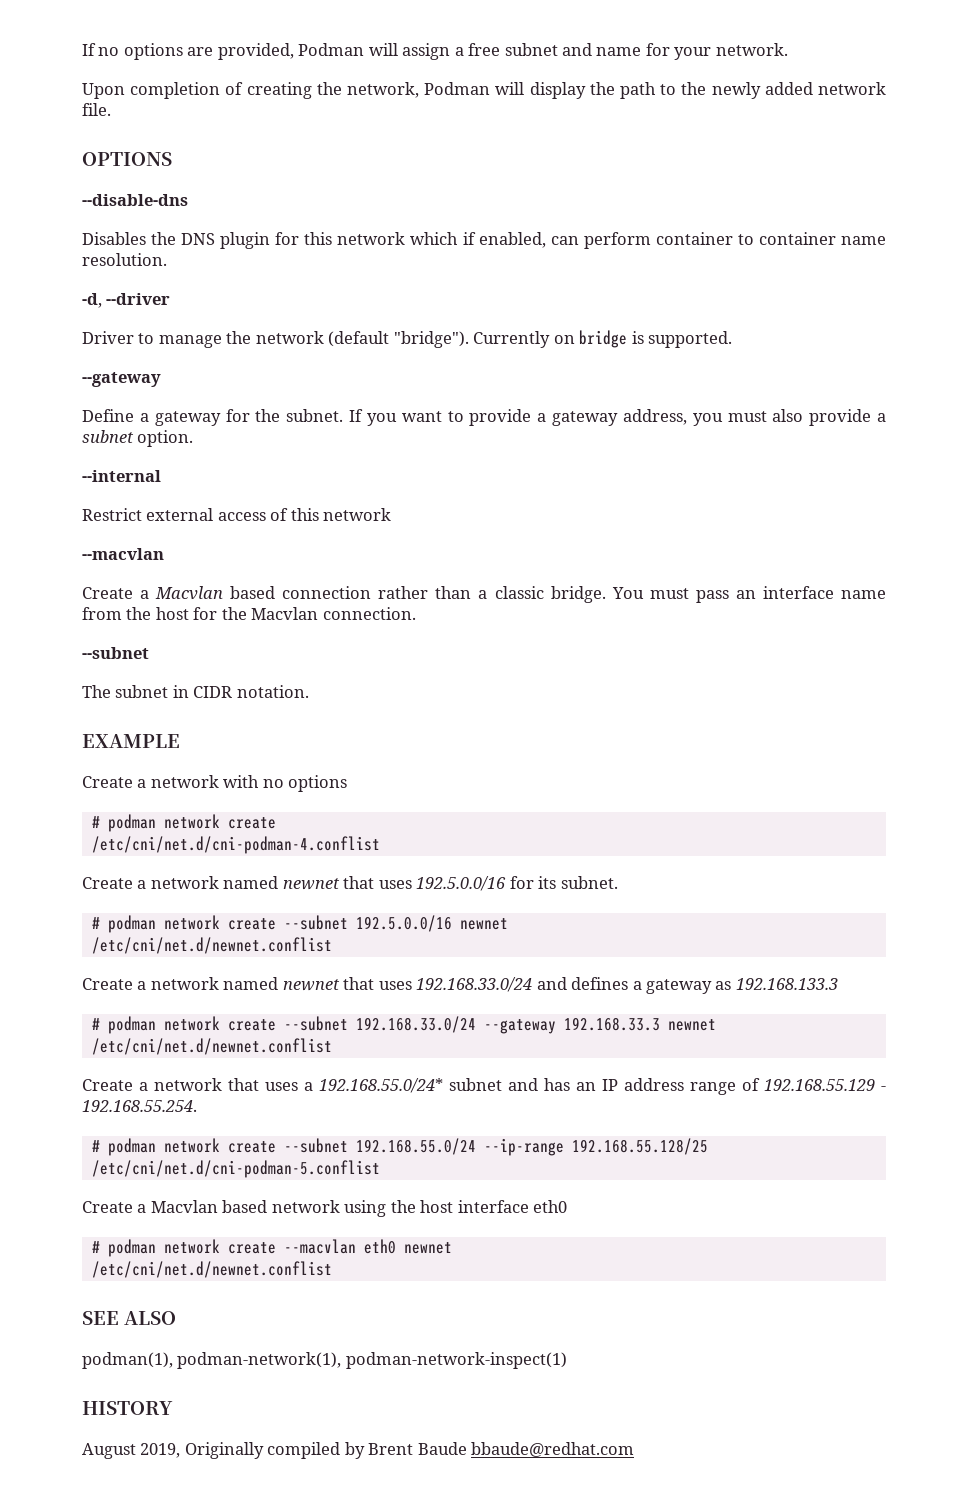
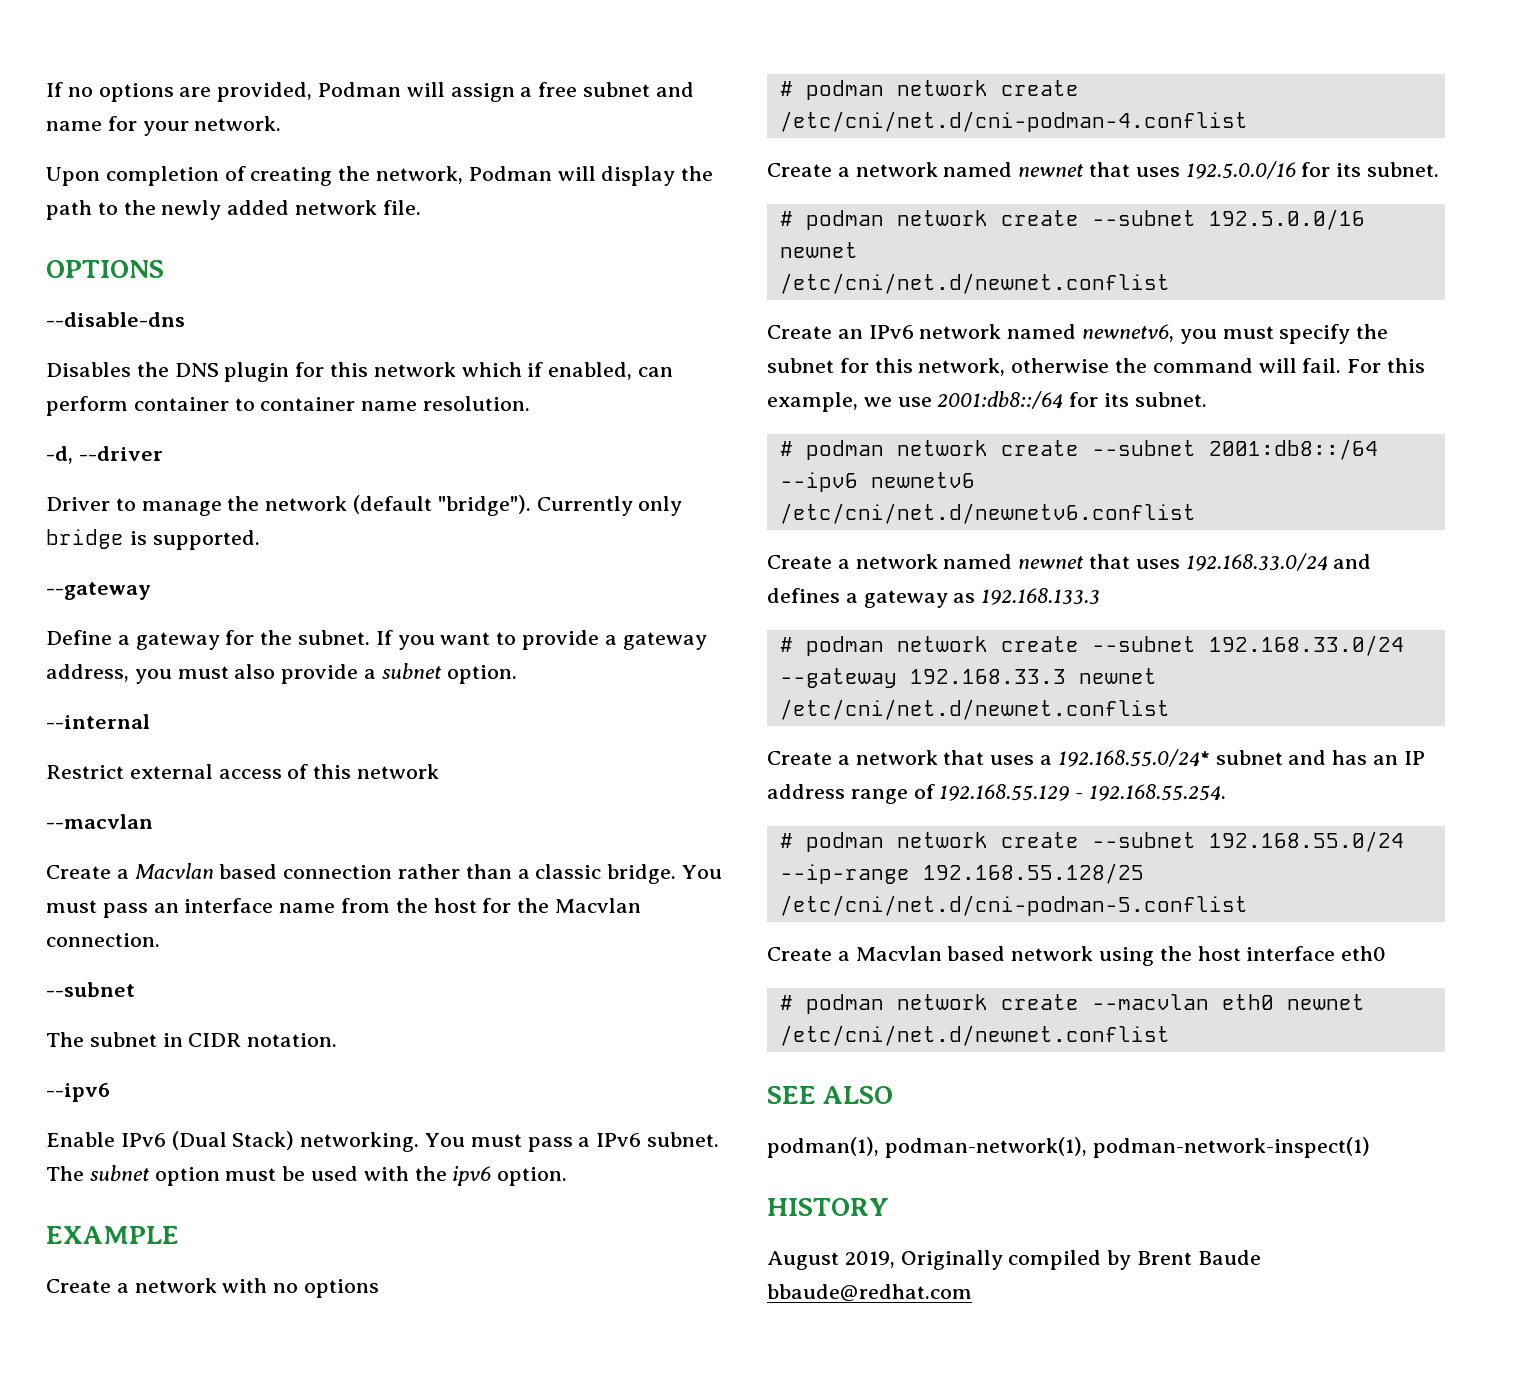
- Currently on bridge is supported.
+ Currently only bridge is supported.
  The subnet in CIDR notation.
+ --ipv6
+ Enable IPv6 (Dual Stack) networking. You must pass a IPv6 subnet. The subnet option must be used with the ipv6 option.
+ Create an IPv6 network named newnetv6, you must specify the subnet for this network, otherwise the command will fail. For this example, we use 2001:db8::/64 for its subnet.
+ # podman network create --subnet 2001:db8::/64 --ipv6 newnetv6
+ /etc/cni/net.d/newnetv6.conflist

